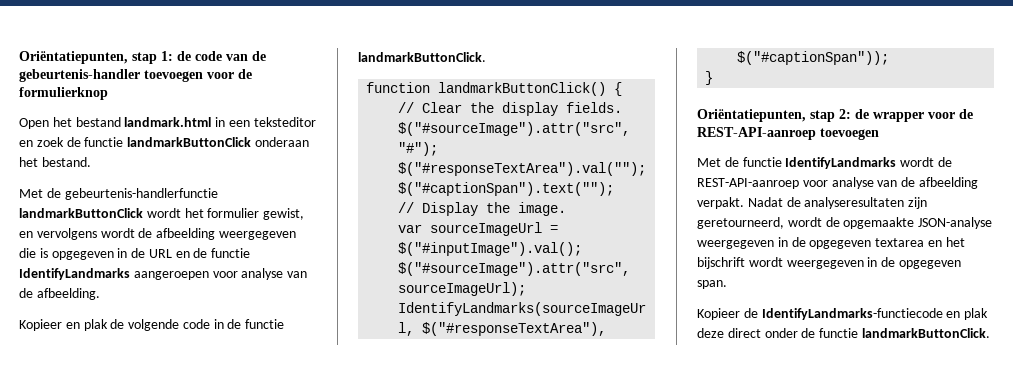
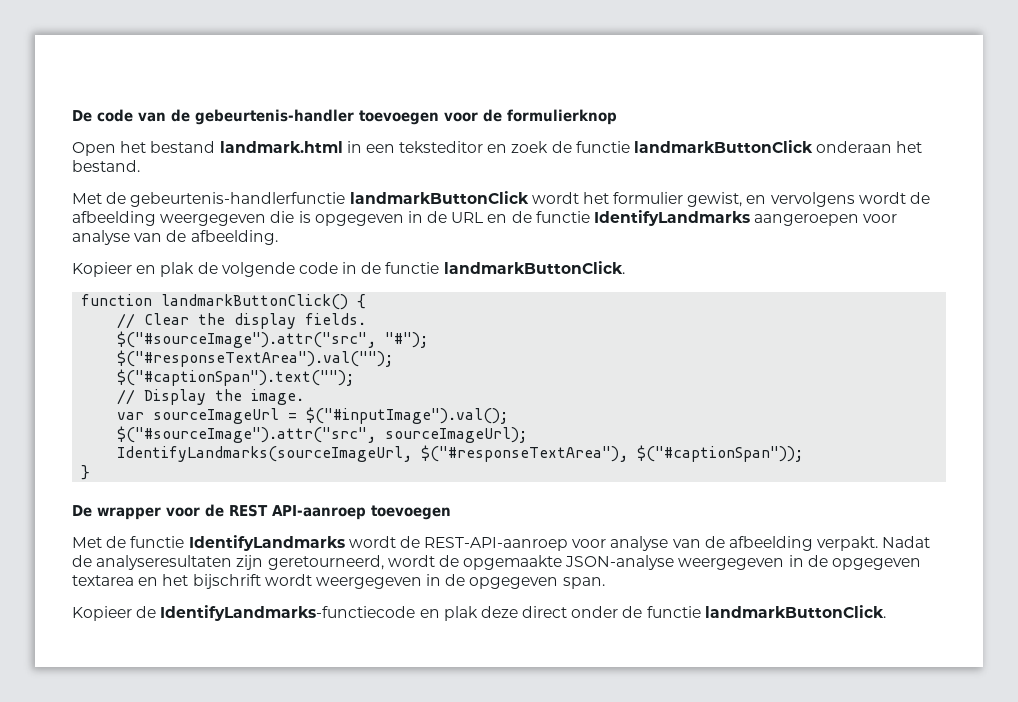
- Oriëntatiepunten, stap 1: de code van de gebeurtenis-handler toevoegen voor de formulierknop
+ De code van de gebeurtenis-handler toevoegen voor de formulierknop
- Oriëntatiepunten, stap 2: de wrapper voor de REST-API-aanroep toevoegen
+ De wrapper voor de REST API-aanroep toevoegen

